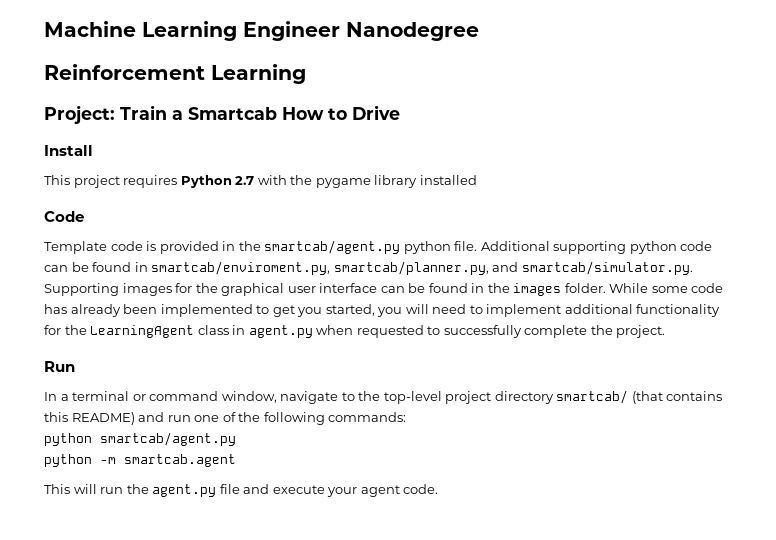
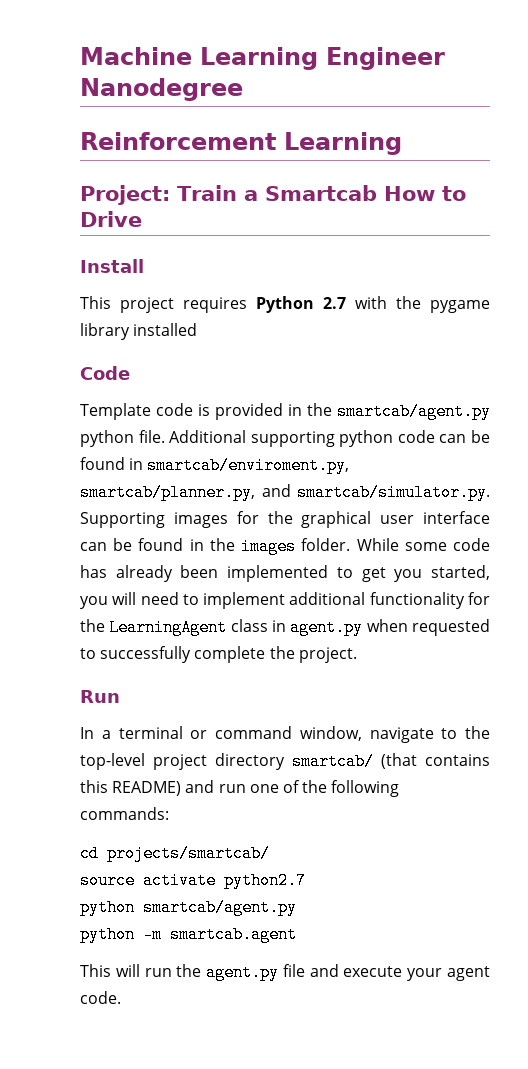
+ cd projects/smartcab/
+ source activate python2.7

